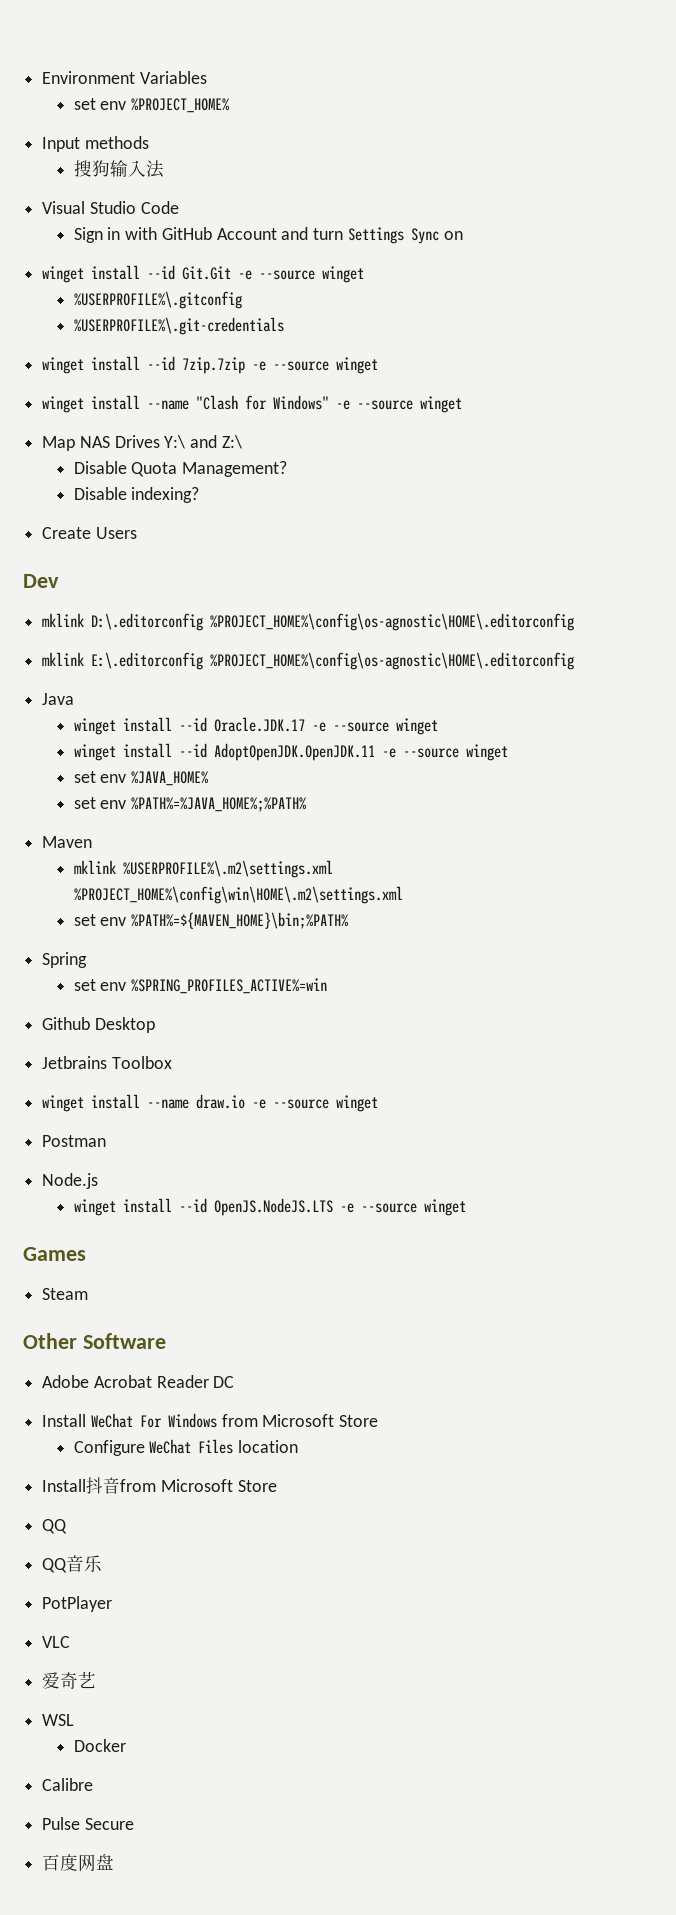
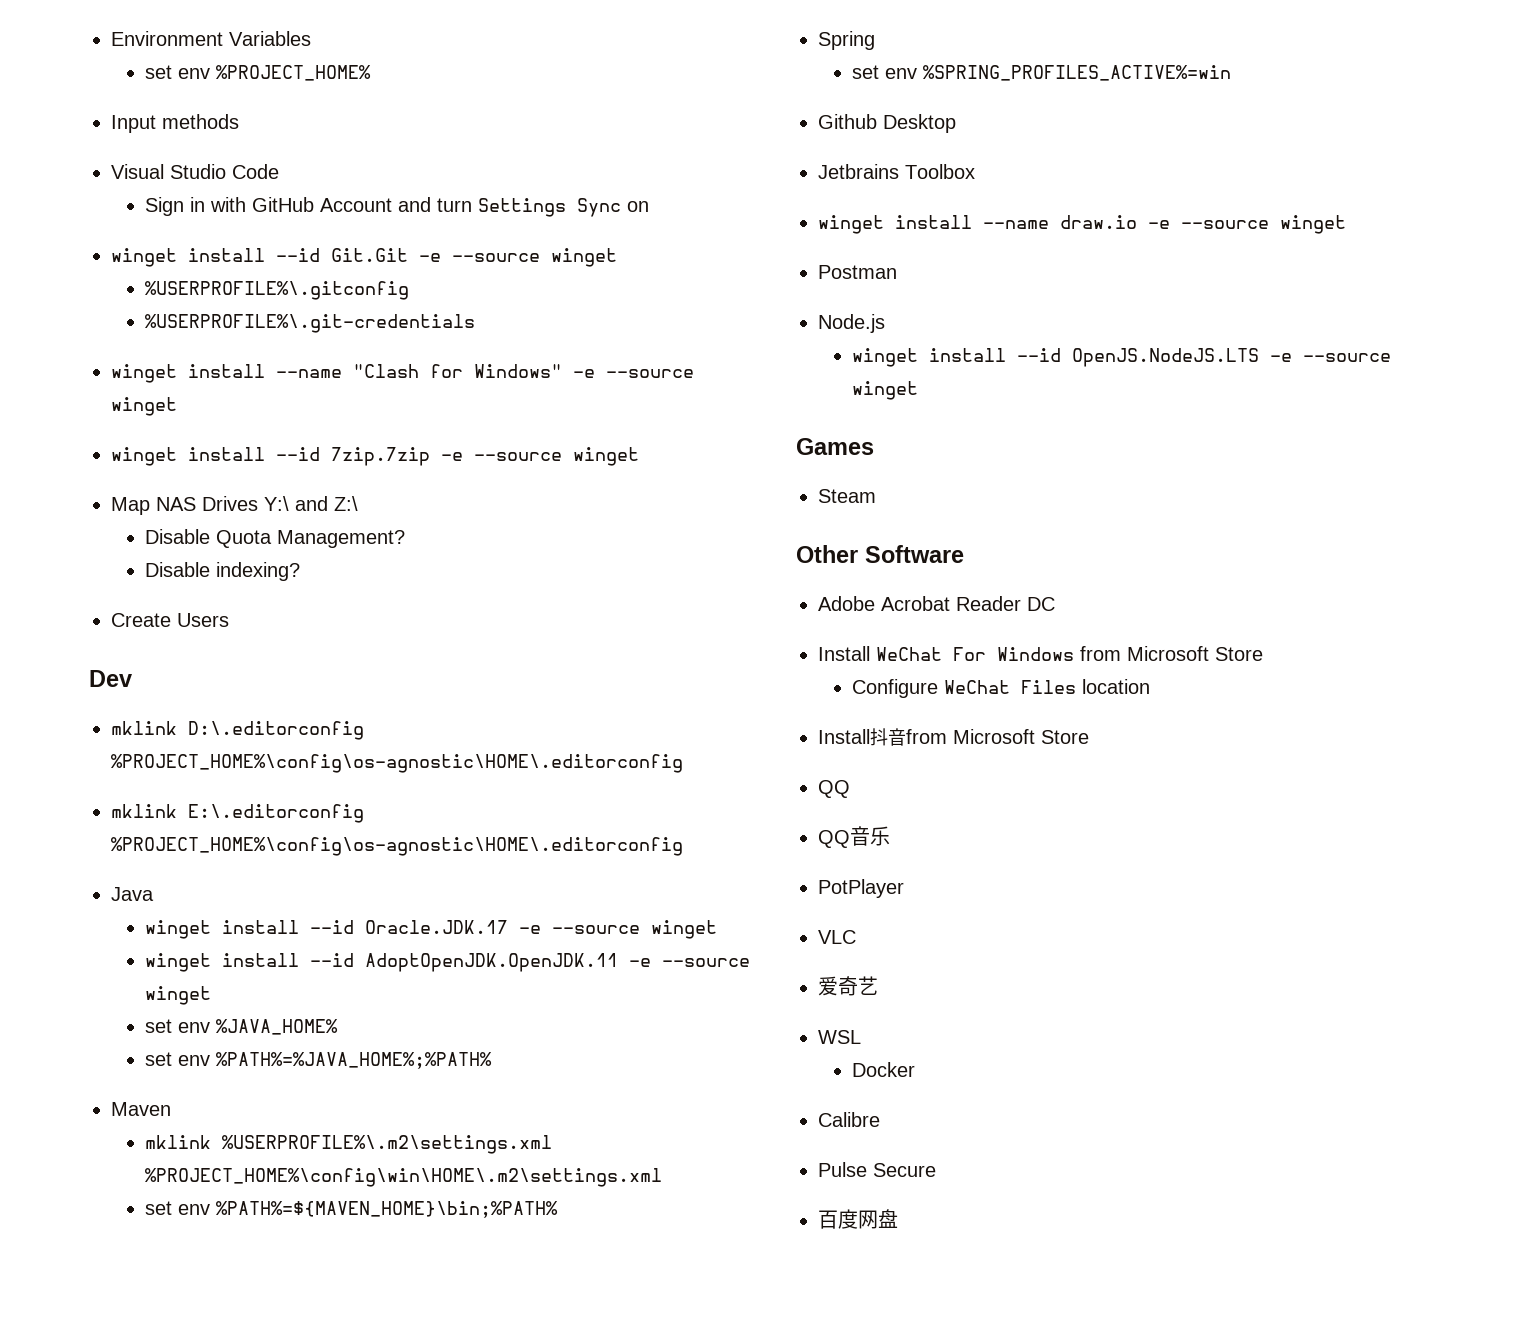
- 搜狗输入法
+ winget install --name "Clash for Windows" -e --source winget
  winget install --id 7zip.7zip -e --source winget
- winget install --name "Clash for Windows" -e --source winget

